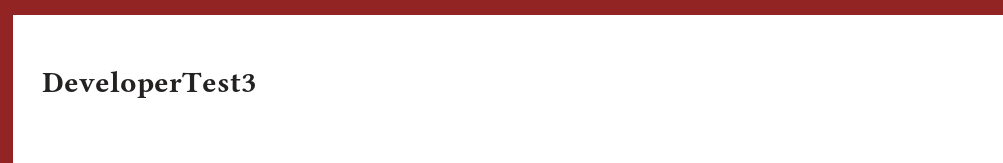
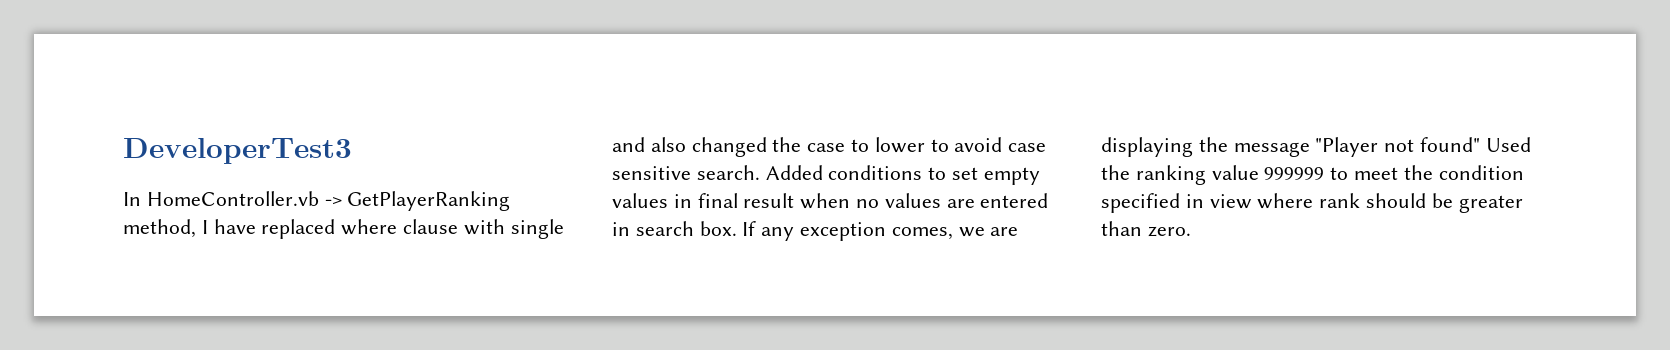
+ In HomeController.vb -> GetPlayerRanking method, I have replaced where clause with single and also changed the case to lower to avoid case sensitive search. Added conditions to set empty values in final result when no values are entered in search box. If any exception comes, we are displaying the message "Player not found" Used the ranking value 999999 to meet the condition specified in view where rank should be greater than zero.

